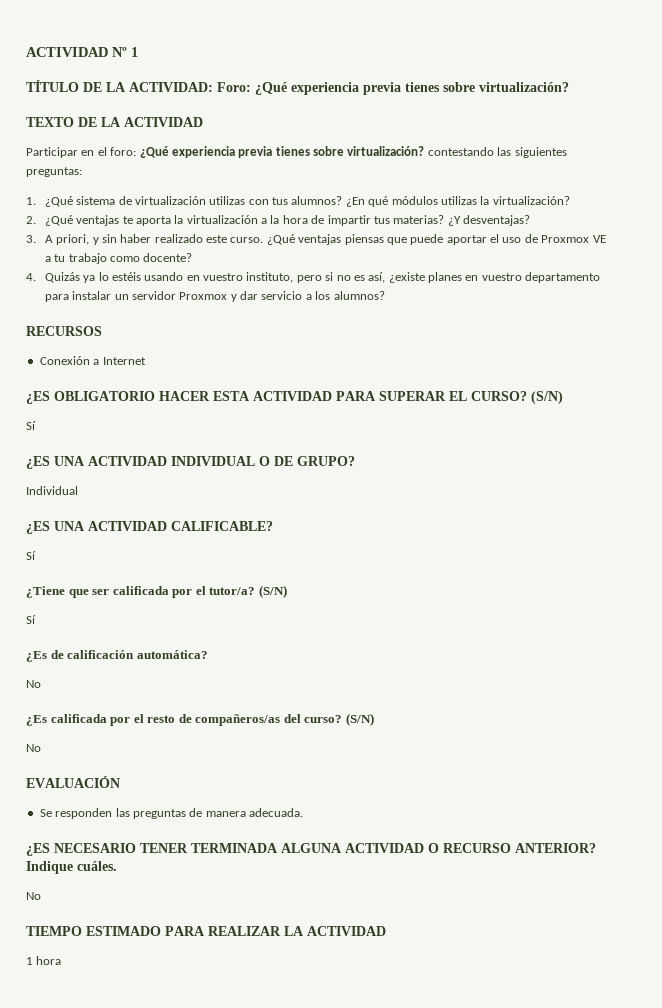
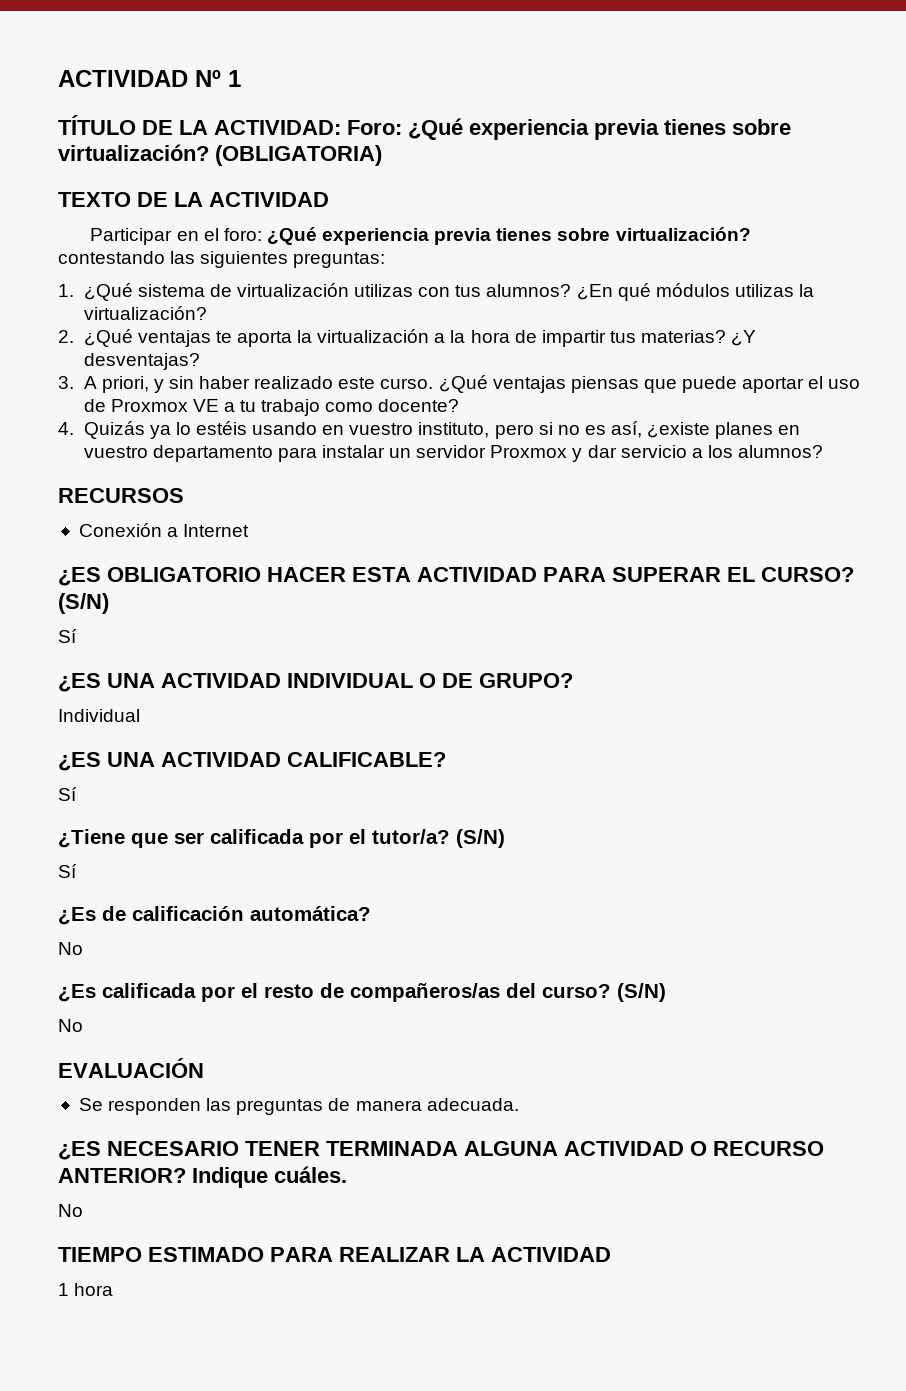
+ (OBLIGATORIA)

